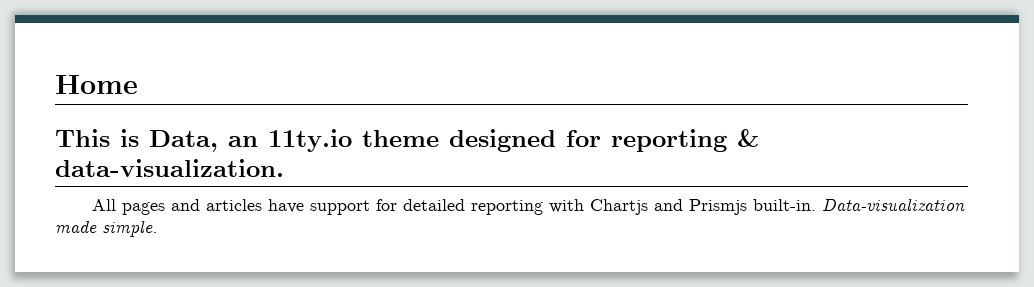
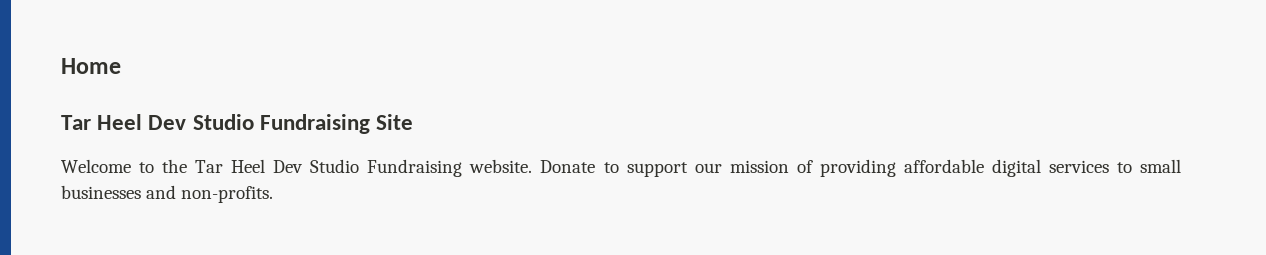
- This is Data, an 11ty.io theme designed for reporting & data-visualization.
- All pages and articles have support for detailed reporting with Chartjs and Prismjs built-in. Data-visualization made simple.
+ Tar Heel Dev Studio Fundraising Site
+ Welcome to the Tar Heel Dev Studio Fundraising website. Donate to support our mission of providing affordable digital services to small businesses and non-profits.

